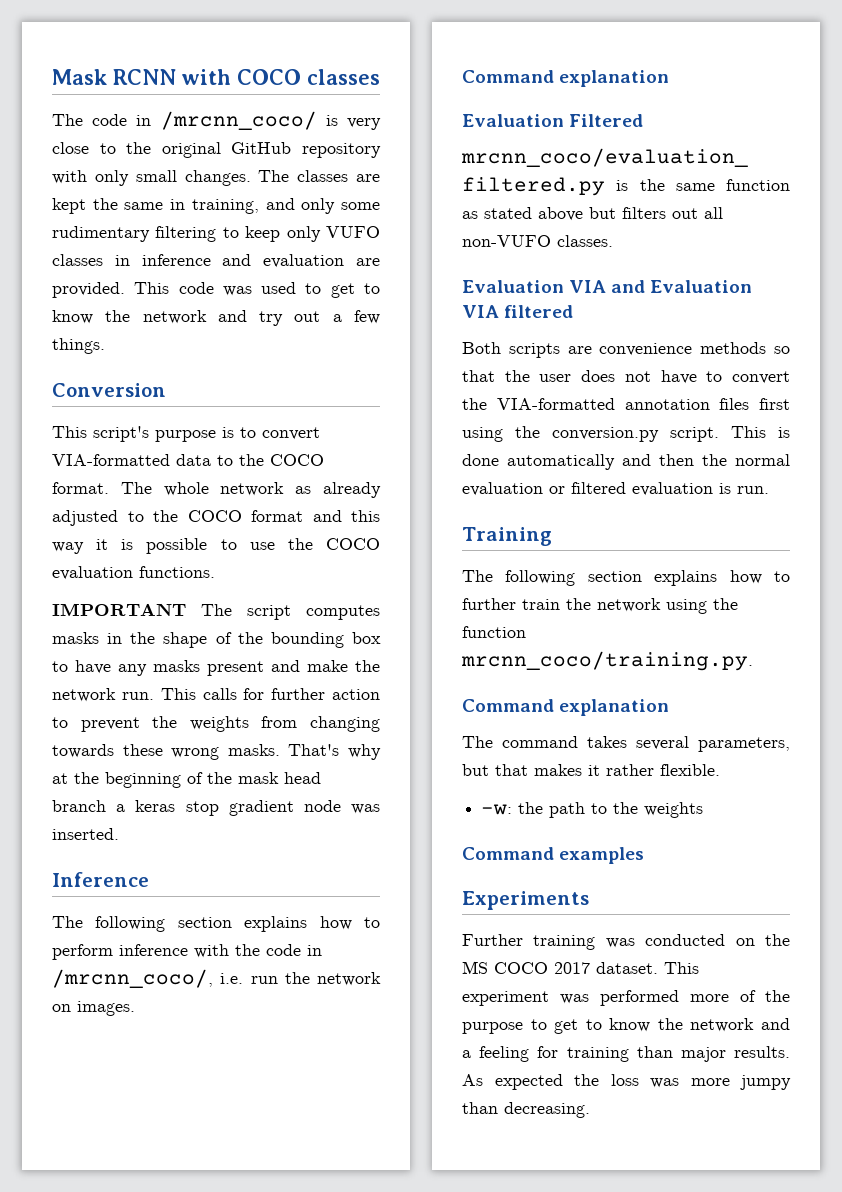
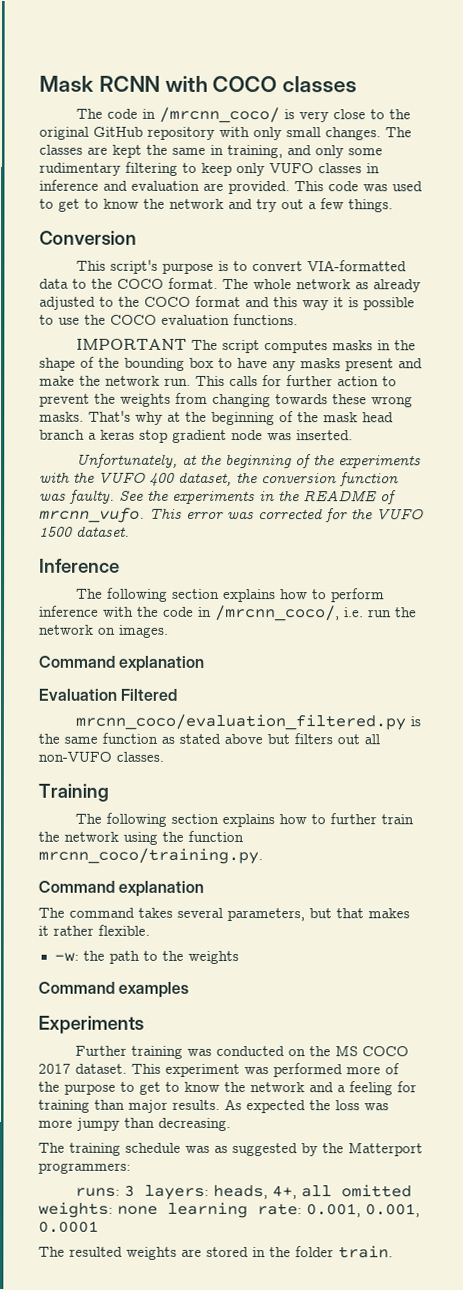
+ Unfortunately, at the beginning of the experiments with the VUFO 400 dataset, the conversion function was faulty. See the experiments in the README of mrcnn_vufo. This error was corrected for the VUFO 1500 dataset.
- Evaluation VIA and Evaluation VIA filtered
- Both scripts are convenience methods so that the user does not have to convert the VIA-formatted annotation files first using the conversion.py script. This is done automatically and then the normal evaluation or filtered evaluation is run.
+ The training schedule was as suggested by the Matterport programmers:
+ runs: 3 layers: heads, 4+, all omitted weights: none learning rate: 0.001, 0.001, 0.0001
+ The resulted weights are stored in the folder train.

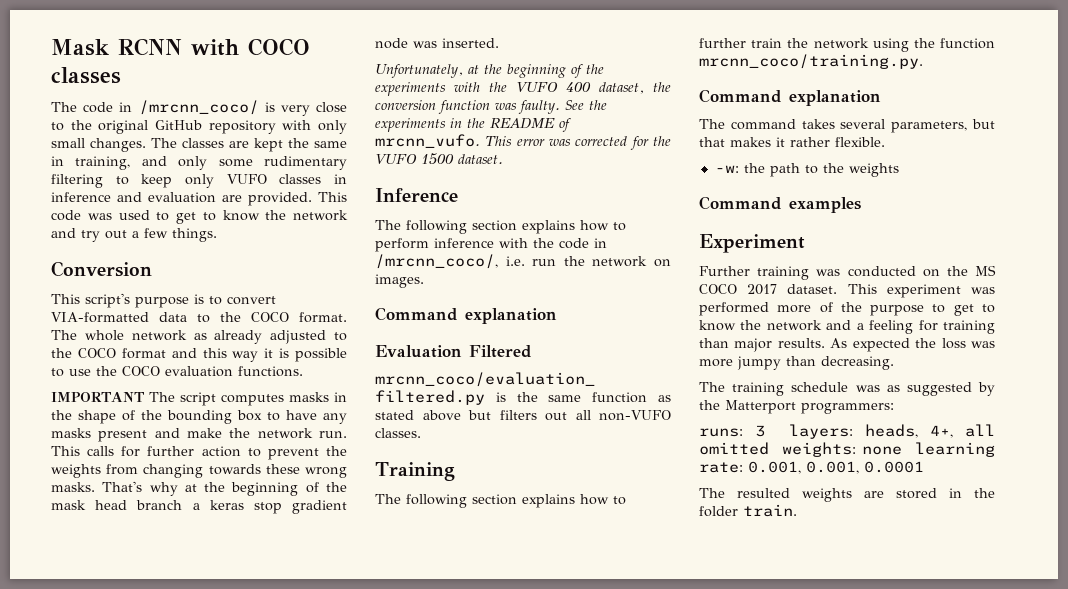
- Experiments
+ Experiment

